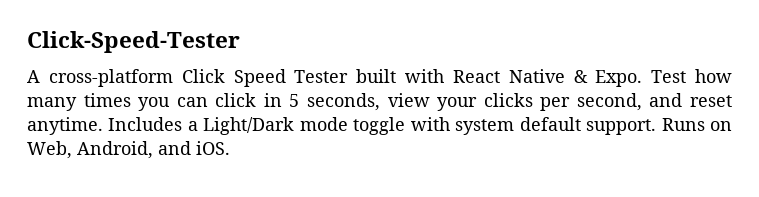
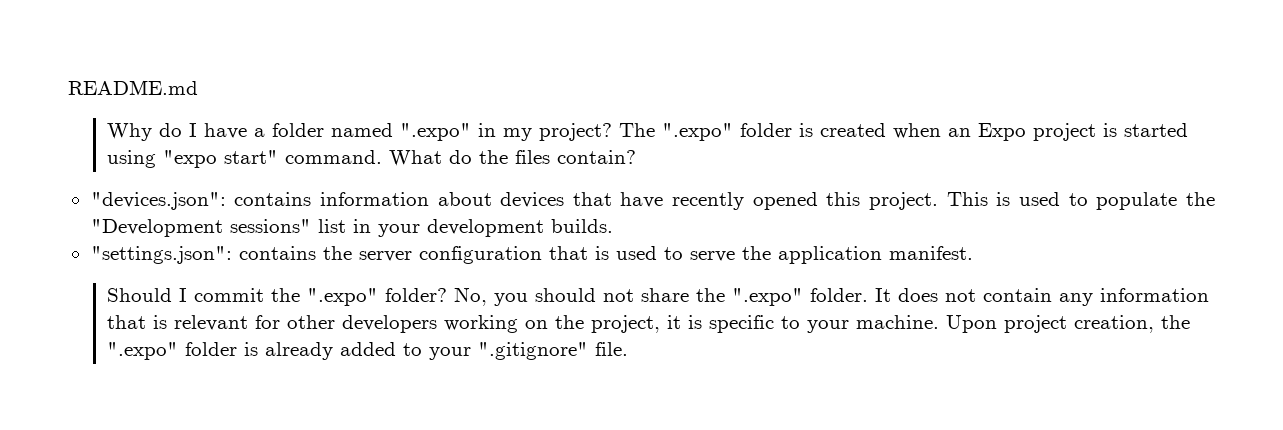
- Click-Speed-Tester
- A cross-platform Click Speed Tester built with React Native & Expo. Test how many times you can click in 5 seconds, view your clicks per second, and reset anytime. Includes a Light/Dark mode toggle with system default support. Runs on Web, Android, and iOS.
+ README.md
+ Why do I have a folder named ".expo" in my project? The ".expo" folder is created when an Expo project is started using "expo start" command. What do the files contain?
+ "devices.json": contains information about devices that have recently opened this project. This is used to populate the "Development sessions" list in your development builds.
+ "settings.json": contains the server configuration that is used to serve the application manifest.
+ Should I commit the ".expo" folder? No, you should not share the ".expo" folder. It does not contain any information that is relevant for other developers working on the project, it is specific to your machine. Upon project creation, the ".expo" folder is already added to your ".gitignore" file.

